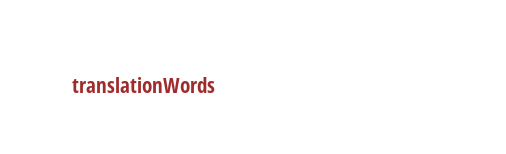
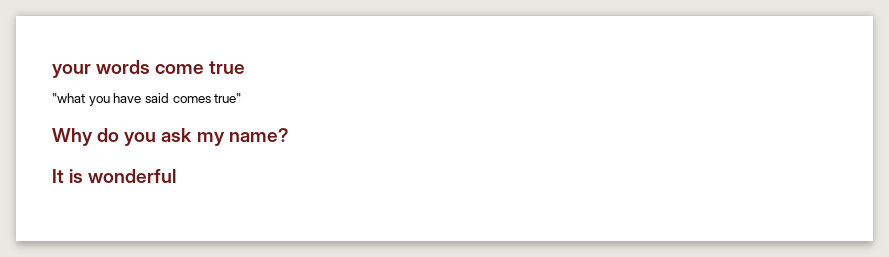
- translationWords
+ your words come true
+ "what you have said comes true"
+ Why do you ask my name?
+ It is wonderful

